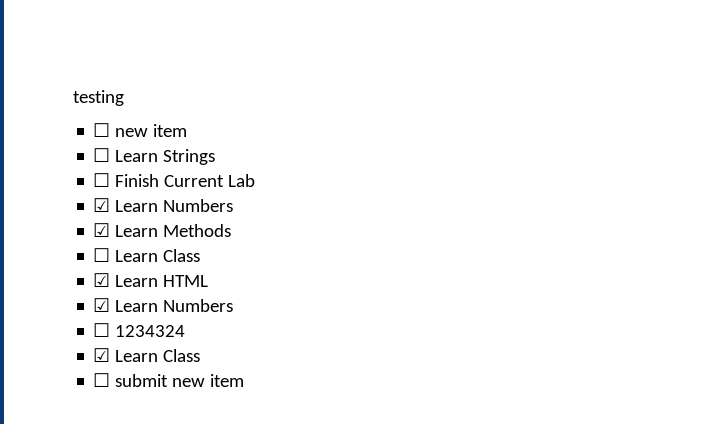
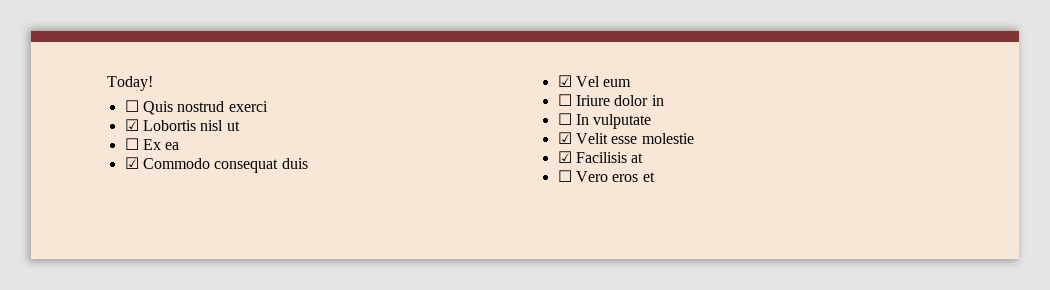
- testing
- ☐ new item
- ☐ Learn Strings
- ☐ Finish Current Lab
- ☑ Learn Numbers
- ☑ Learn Methods
- ☐ Learn Class
- ☑ Learn HTML
- ☑ Learn Numbers
- ☐ 1234324
- ☑ Learn Class
- ☐ submit new item
+ Today!
+ ☐ Quis nostrud exerci
+ ☑ Lobortis nisl ut
+ ☐ Ex ea
+ ☑ Commodo consequat duis
+ ☑ Vel eum
+ ☐ Iriure dolor in
+ ☐ In vulputate
+ ☑ Velit esse molestie
+ ☑ Facilisis at
+ ☐ Vero eros et

